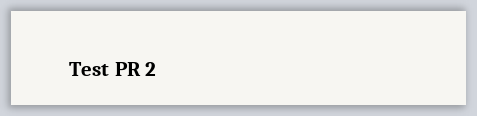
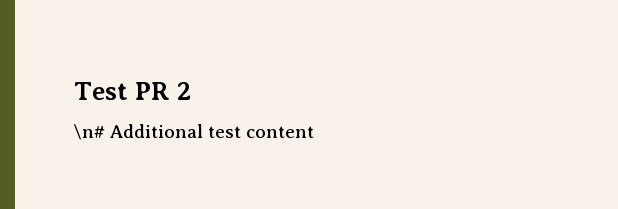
+ \n# Additional test content

